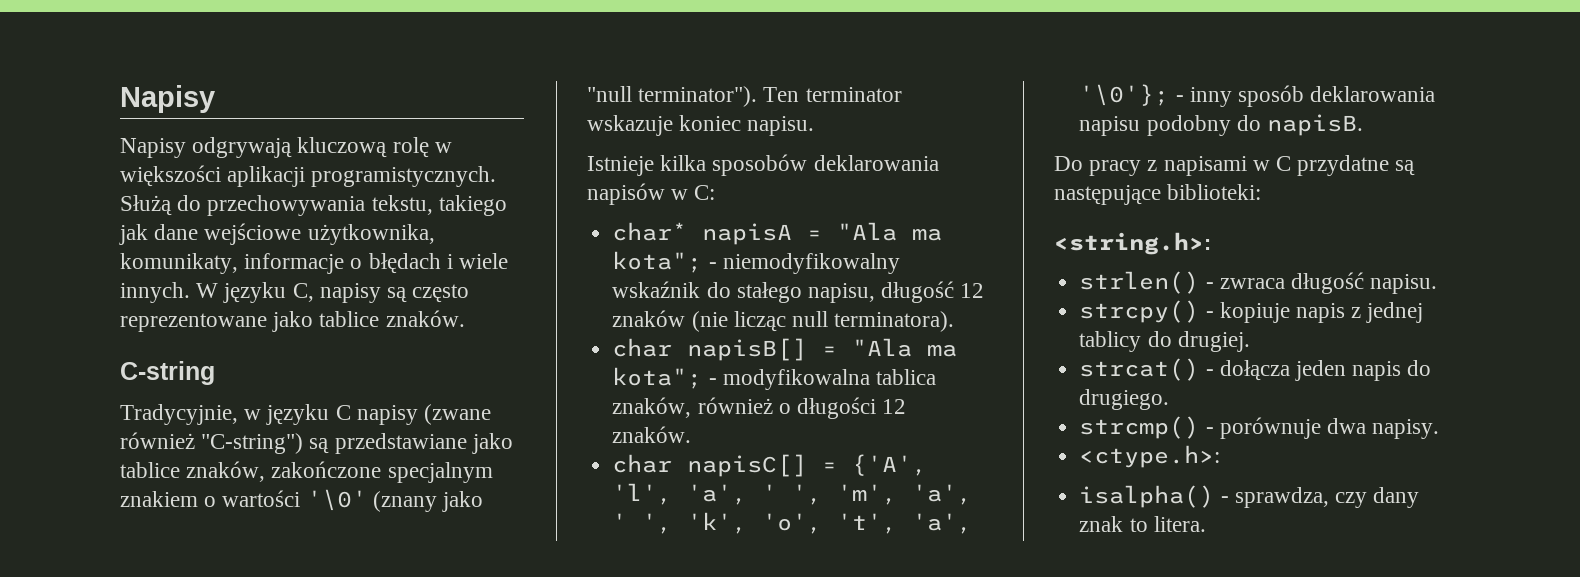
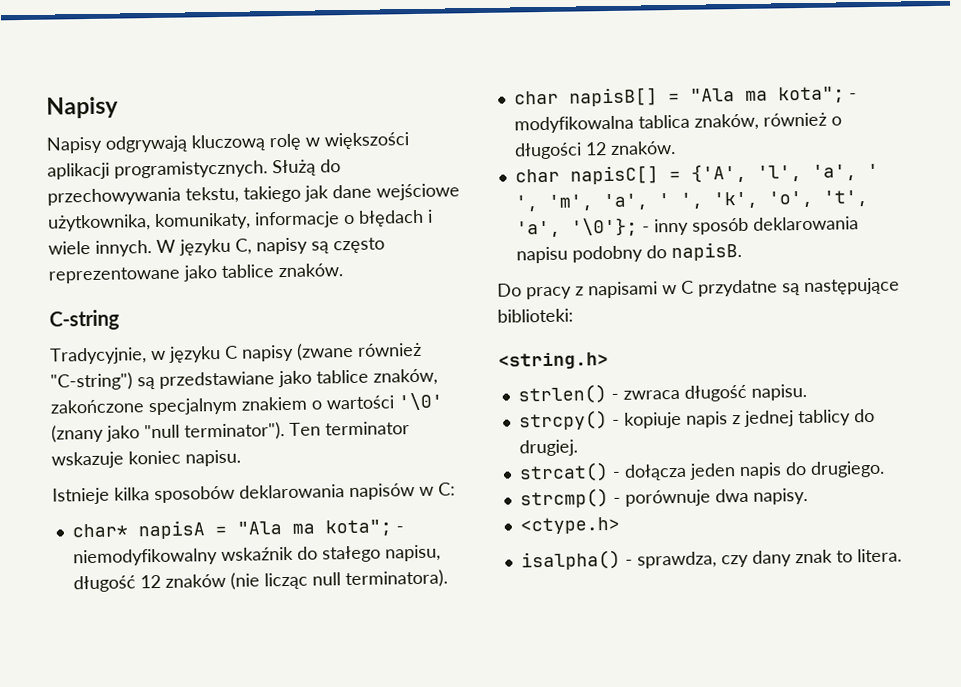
- <string.h>:
+ <string.h>
- <ctype.h>:
+ <ctype.h>

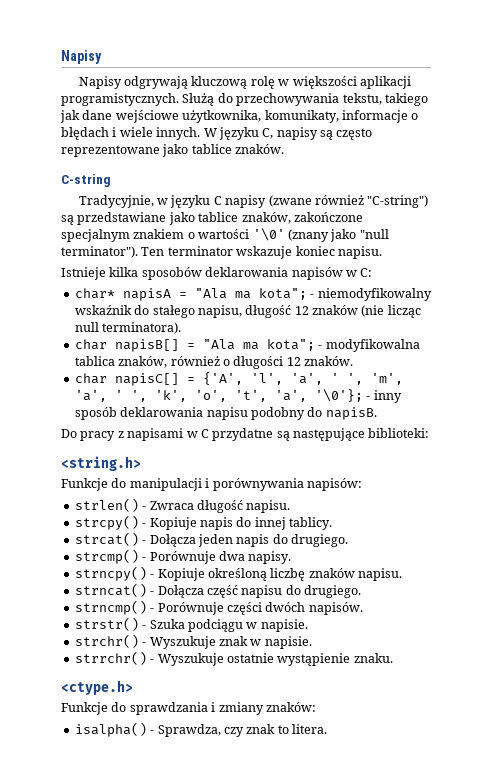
+ Funkcje do manipulacji i porównywania napisów:
- strlen() - zwraca długość napisu.
+ strlen() - Zwraca długość napisu.
- strcpy() - kopiuje napis z jednej tablicy do drugiej.
+ strcpy() - Kopiuje napis do innej tablicy.
- strcat() - dołącza jeden napis do drugiego.
+ strcat() - Dołącza jeden napis do drugiego.
- strcmp() - porównuje dwa napisy.
+ strcmp() - Porównuje dwa napisy.
+ strncpy() - Kopiuje określoną liczbę znaków napisu.
+ strncat() - Dołącza część napisu do drugiego.
+ strncmp() - Porównuje części dwóch napisów.
+ strstr() - Szuka podciągu w napisie.
+ strchr() - Wyszukuje znak w napisie.
+ strrchr() - Wyszukuje ostatnie wystąpienie znaku.
  <ctype.h>
+ Funkcje do sprawdzania i zmiany znaków:
- isalpha() - sprawdza, czy dany znak to litera.
+ isalpha() - Sprawdza, czy znak to litera.

